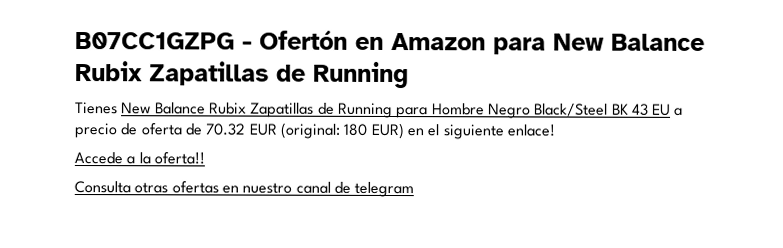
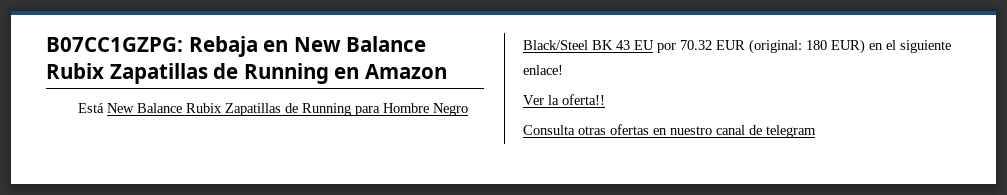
- B07CC1GZPG - Ofertón en Amazon para New Balance Rubix Zapatillas de Running
- Tienes New Balance Rubix Zapatillas de Running para Hombre Negro Black/Steel BK 43 EU a precio de oferta de 70.32 EUR (original: 180 EUR) en el siguiente enlace!
+ B07CC1GZPG: Rebaja en New Balance Rubix Zapatillas de Running en Amazon
+ Está New Balance Rubix Zapatillas de Running para Hombre Negro Black/Steel BK 43 EU por 70.32 EUR (original: 180 EUR) en el siguiente enlace!
- Accede a la oferta!!
+ Ver la oferta!!

